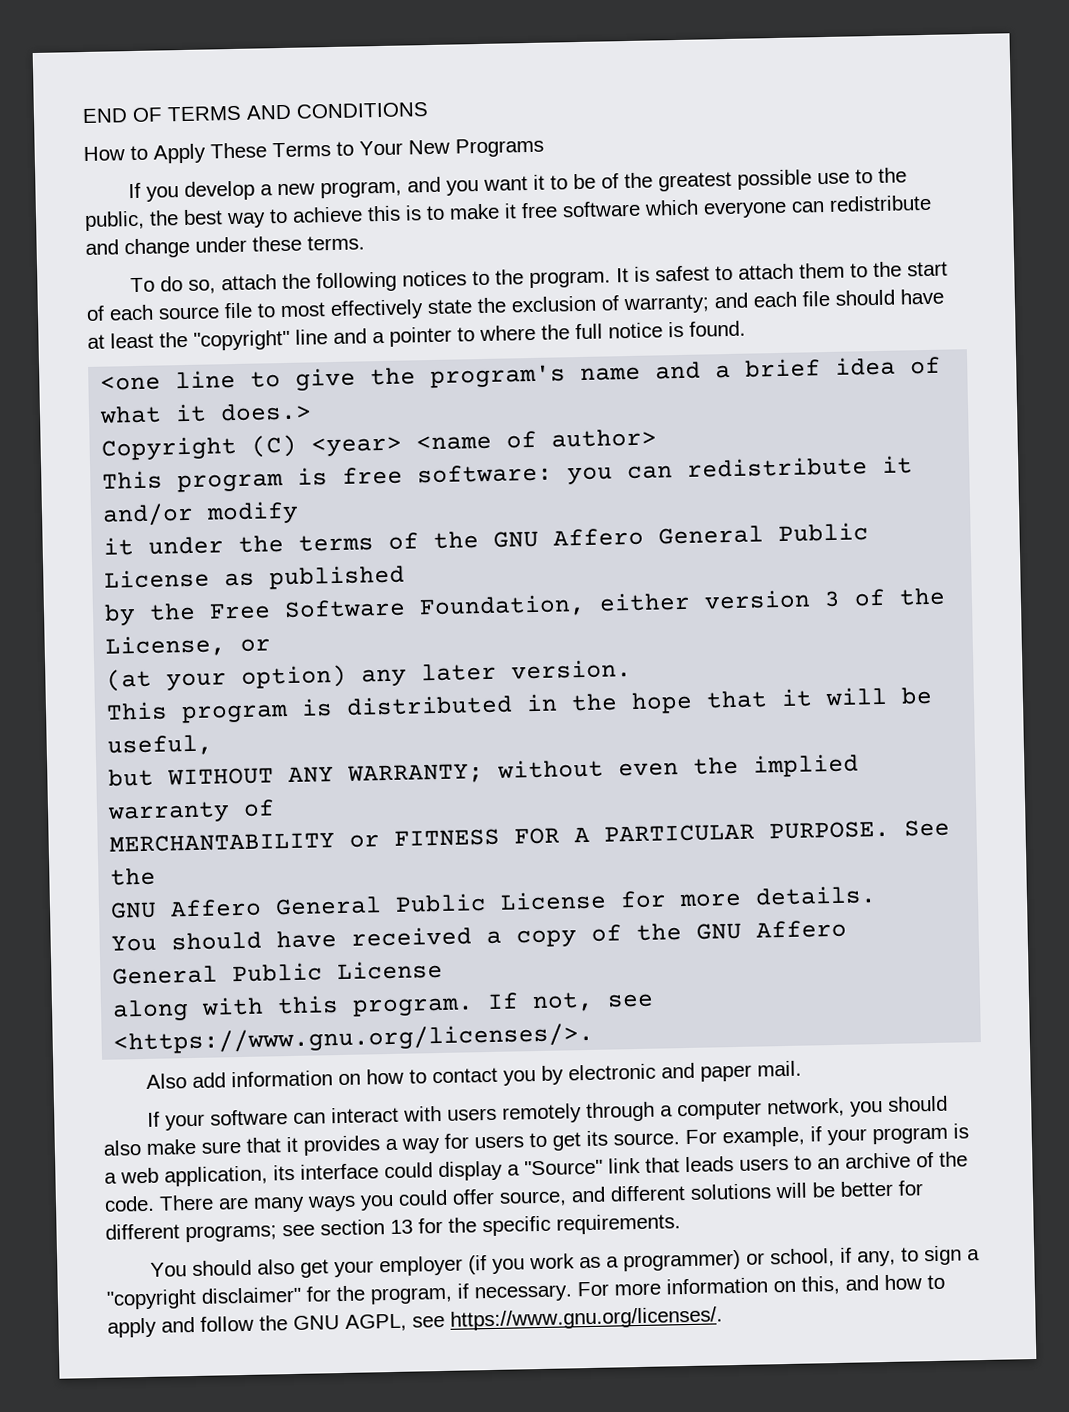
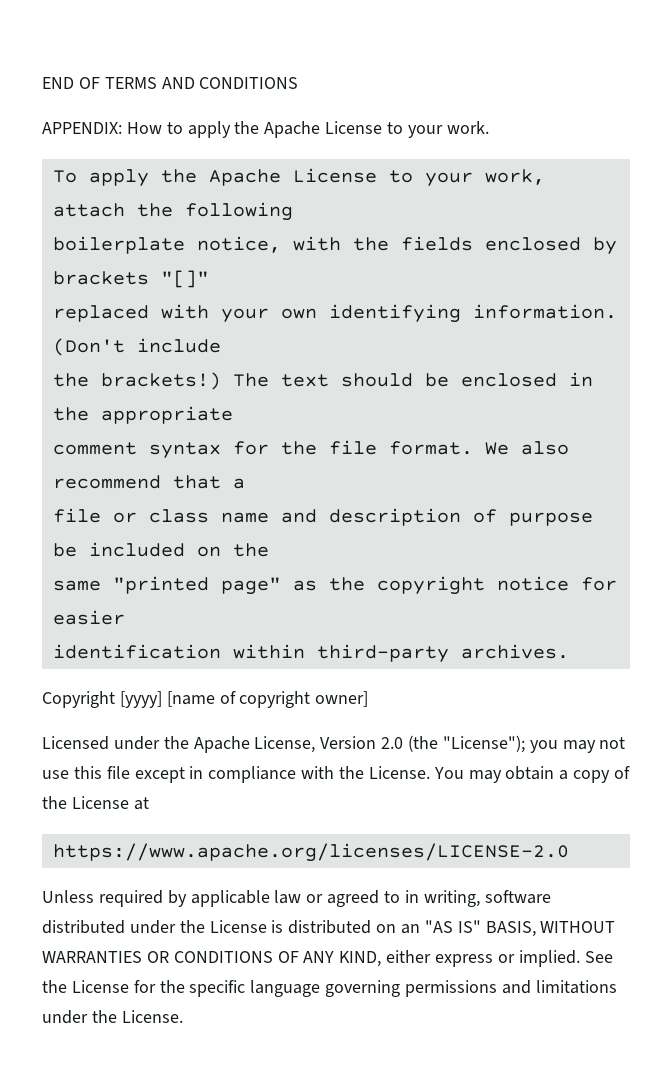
- How to Apply These Terms to Your New Programs
- If you develop a new program, and you want it to be of the greatest possible use to the public, the best way to achieve this is to make it free software which everyone can redistribute and change under these terms.
- To do so, attach the following notices to the program. It is safest to attach them to the start of each source file to most effectively state the exclusion of warranty; and each file should have at least the "copyright" line and a pointer to where the full notice is found.
- <one line to give the program's name and a brief idea of what it does.>
- Copyright (C) <year> <name of author>
- This program is free software: you can redistribute it and/or modify
- it under the terms of the GNU Affero General Public License as published
- by the Free Software Foundation, either version 3 of the License, or
- (at your option) any later version.
- This program is distributed in the hope that it will be useful,
- but WITHOUT ANY WARRANTY; without even the implied warranty of
- MERCHANTABILITY or FITNESS FOR A PARTICULAR PURPOSE. See the
- GNU Affero General Public License for more details.
- You should have received a copy of the GNU Affero General Public License
- along with this program. If not, see <https://www.gnu.org/licenses/>.
- Also add information on how to contact you by electronic and paper mail.
- If your software can interact with users remotely through a computer network, you should also make sure that it provides a way for users to get its source. For example, if your program is a web application, its interface could display a "Source" link that leads users to an archive of the code. There are many ways you could offer source, and different solutions will be better for different programs; see section 13 for the specific requirements.
- You should also get your employer (if you work as a programmer) or school, if any, to sign a "copyright disclaimer" for the program, if necessary. For more information on this, and how to apply and follow the GNU AGPL, see https://www.gnu.org/licenses/.
+ APPENDIX: How to apply the Apache License to your work.
+ To apply the Apache License to your work, attach the following
+ boilerplate notice, with the fields enclosed by brackets "[]"
+ replaced with your own identifying information. (Don't include
+ the brackets!) The text should be enclosed in the appropriate
+ comment syntax for the file format. We also recommend that a
+ file or class name and description of purpose be included on the
+ same "printed page" as the copyright notice for easier
+ identification within third-party archives.
+ Copyright [yyyy] [name of copyright owner]
+ Licensed under the Apache License, Version 2.0 (the "License"); you may not use this file except in compliance with the License. You may obtain a copy of the License at
+ https://www.apache.org/licenses/LICENSE-2.0
+ Unless required by applicable law or agreed to in writing, software distributed under the License is distributed on an "AS IS" BASIS, WITHOUT WARRANTIES OR CONDITIONS OF ANY KIND, either express or implied. See the License for the specific language governing permissions and limitations under the License.

